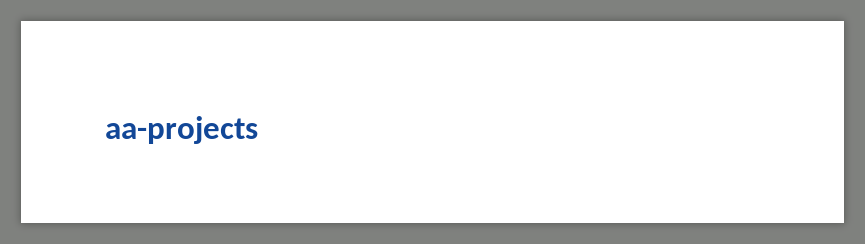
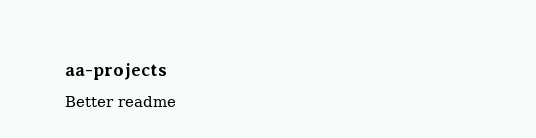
+ Better readme

